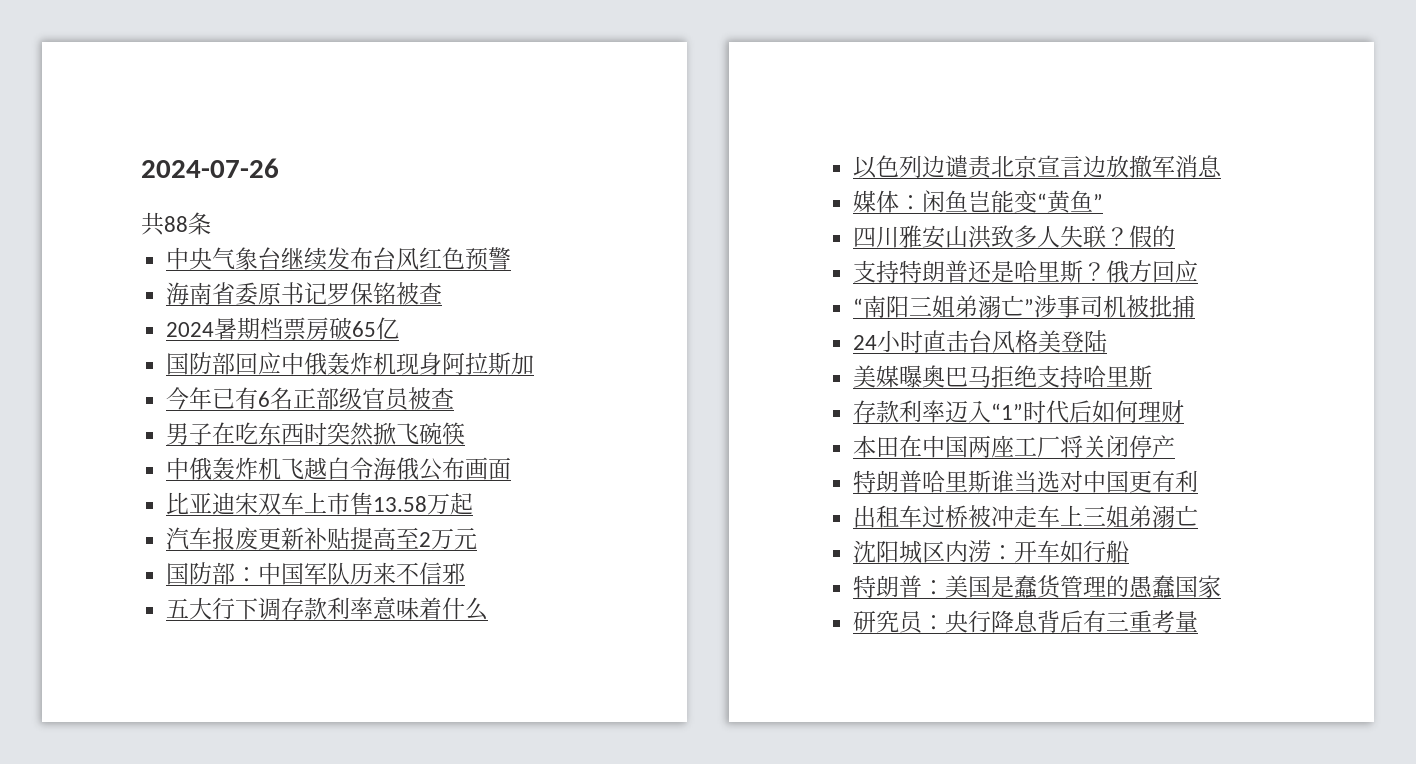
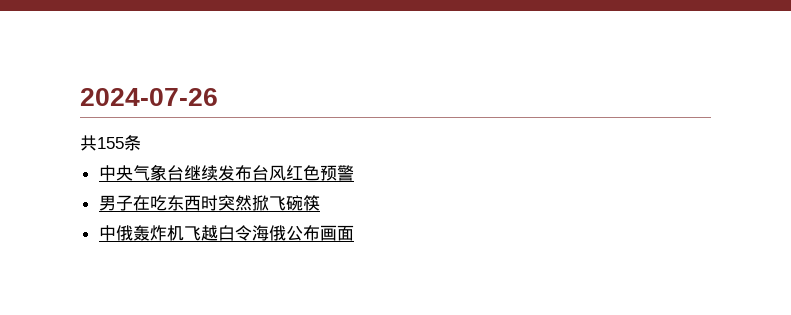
- 共88条
+ 共155条
- 海南省委原书记罗保铭被查
- 2024暑期档票房破65亿
- 国防部回应中俄轰炸机现身阿拉斯加
- 今年已有6名正部级官员被查
- 比亚迪宋双车上市售13.58万起
- 汽车报废更新补贴提高至2万元
- 国防部：中国军队历来不信邪
- 五大行下调存款利率意味着什么
- 以色列边谴责北京宣言边放撤军消息
- 媒体：闲鱼岂能变“黄鱼”
- 四川雅安山洪致多人失联？假的
- 支持特朗普还是哈里斯？俄方回应
- “南阳三姐弟溺亡”涉事司机被批捕
- 24小时直击台风格美登陆
- 美媒曝奥巴马拒绝支持哈里斯
- 存款利率迈入“1”时代后如何理财
- 本田在中国两座工厂将关闭停产
- 特朗普哈里斯谁当选对中国更有利
- 出租车过桥被冲走车上三姐弟溺亡
- 沈阳城区内涝：开车如行船
- 特朗普：美国是蠢货管理的愚蠢国家
- 研究员：央行降息背后有三重考量

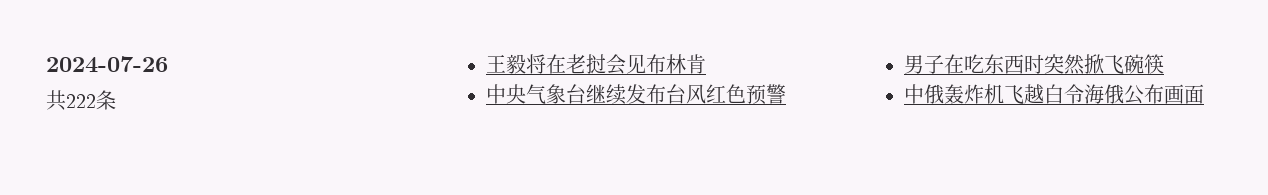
- 共155条
+ 共222条
+ 王毅将在老挝会见布林肯

